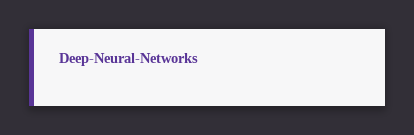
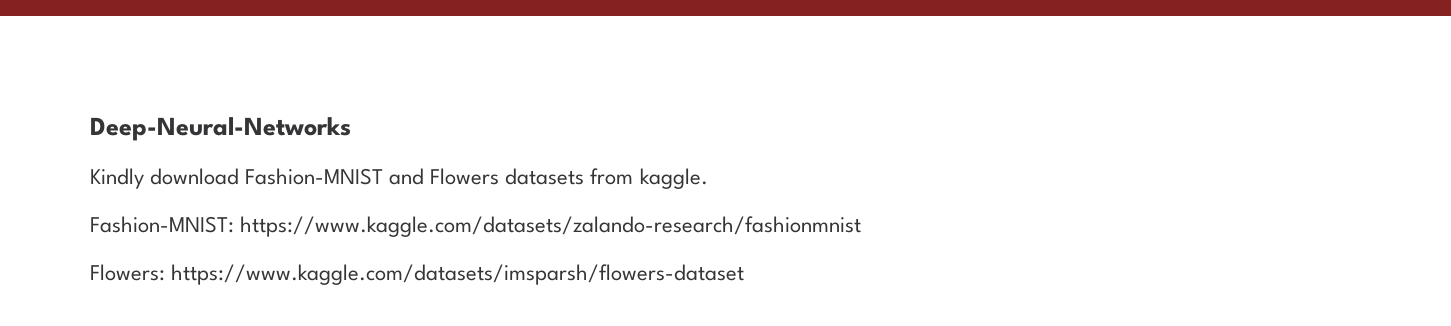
+ Kindly download Fashion-MNIST and Flowers datasets from kaggle.
+ Fashion-MNIST: https://www.kaggle.com/datasets/zalando-research/fashionmnist
+ Flowers: https://www.kaggle.com/datasets/imsparsh/flowers-dataset

